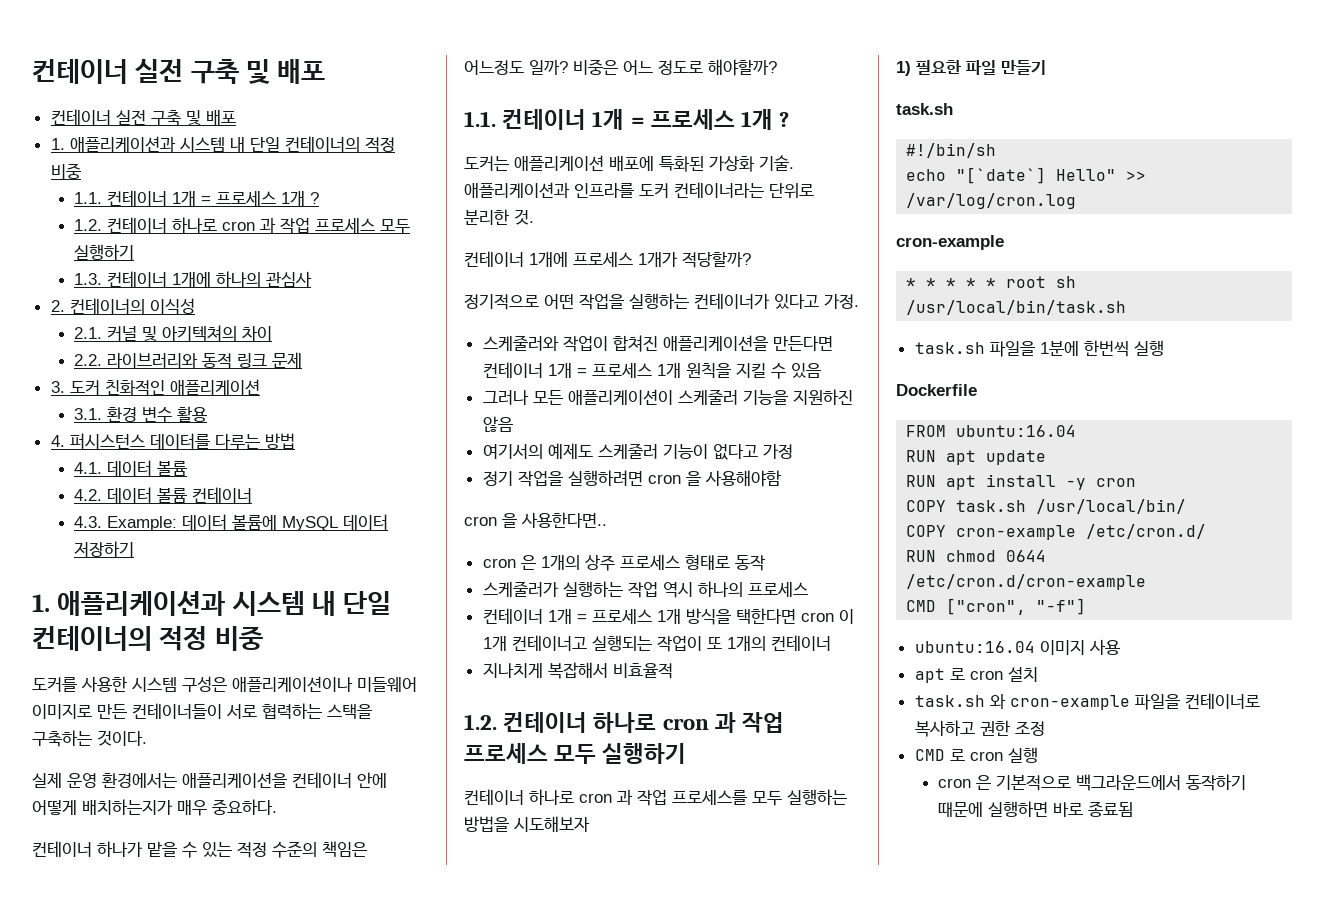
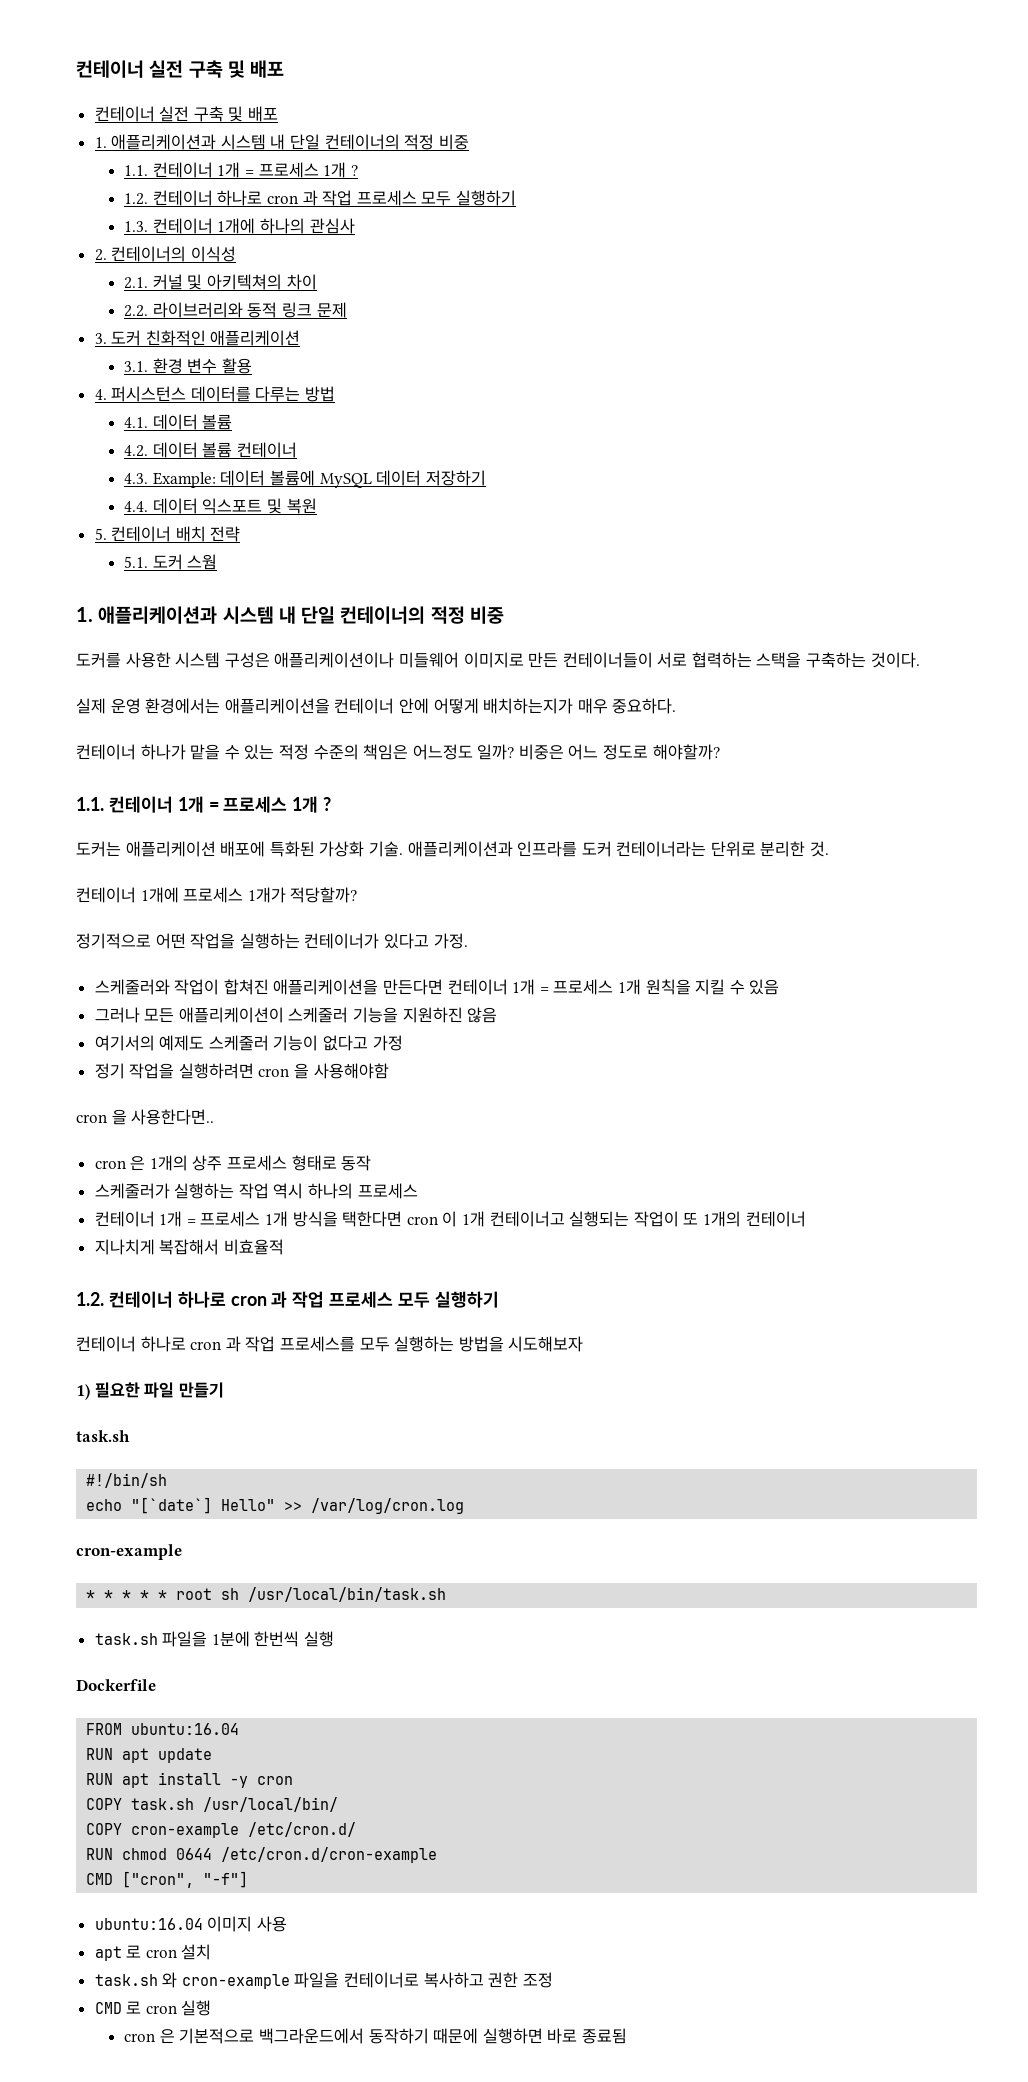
+ 4.4. 데이터 익스포트 및 복원
+ 5. 컨테이너 배치 전략
+ 5.1. 도커 스웜

